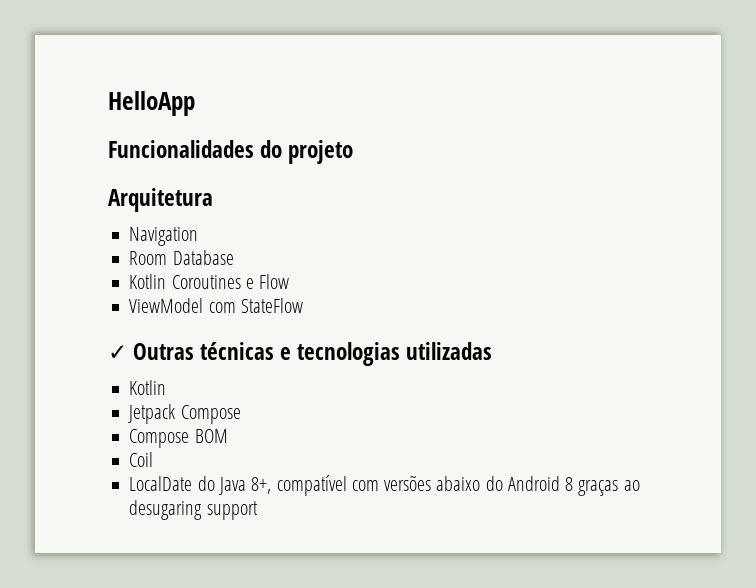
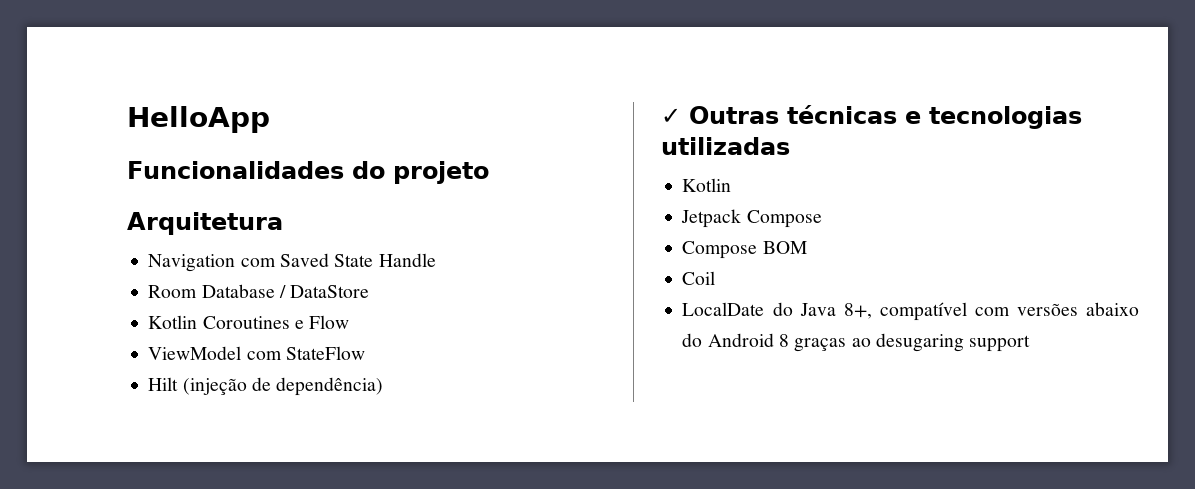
- Navigation
+ Navigation com Saved State Handle
- Room Database
+ Room Database / DataStore
+ Hilt (injeção de dependência)

